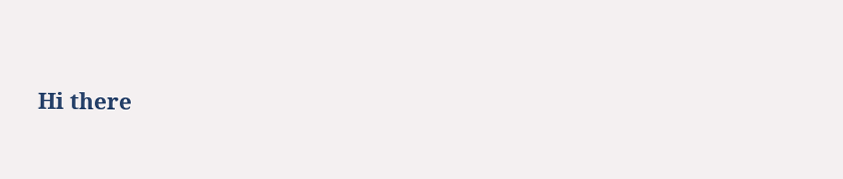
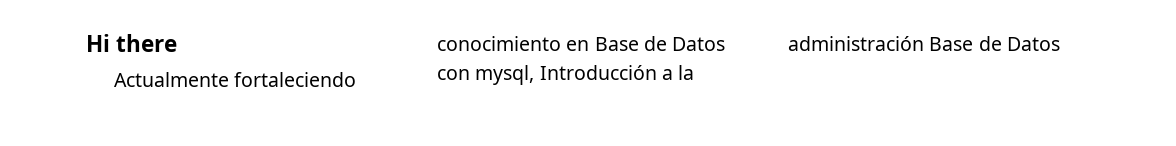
+ Actualmente fortaleciendo conocimiento en Base de Datos con mysql, Introducción a la administración Base de Datos

